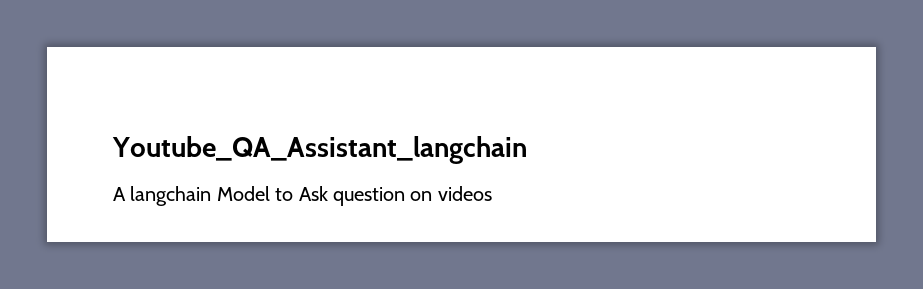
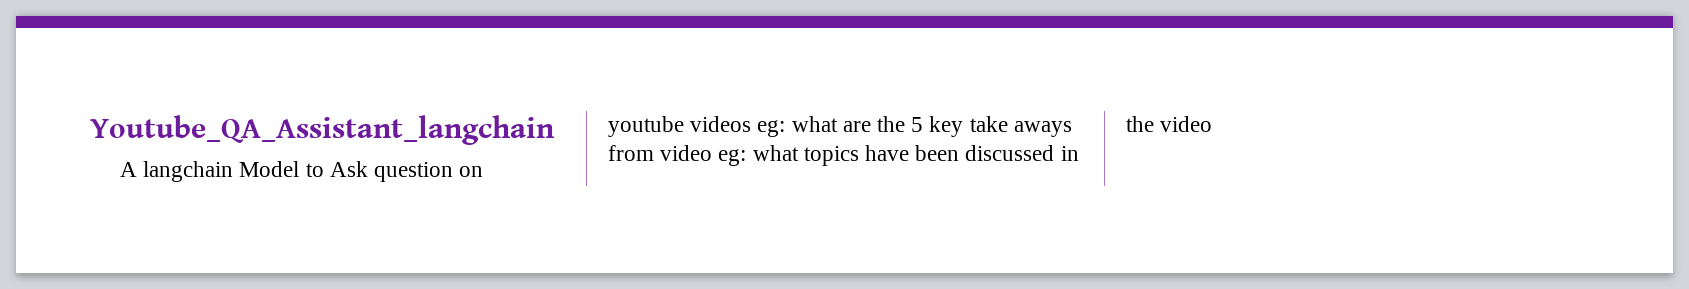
- A langchain Model to Ask question on videos
+ A langchain Model to Ask question on youtube videos eg: what are the 5 key take aways from video eg: what topics have been discussed in the video

